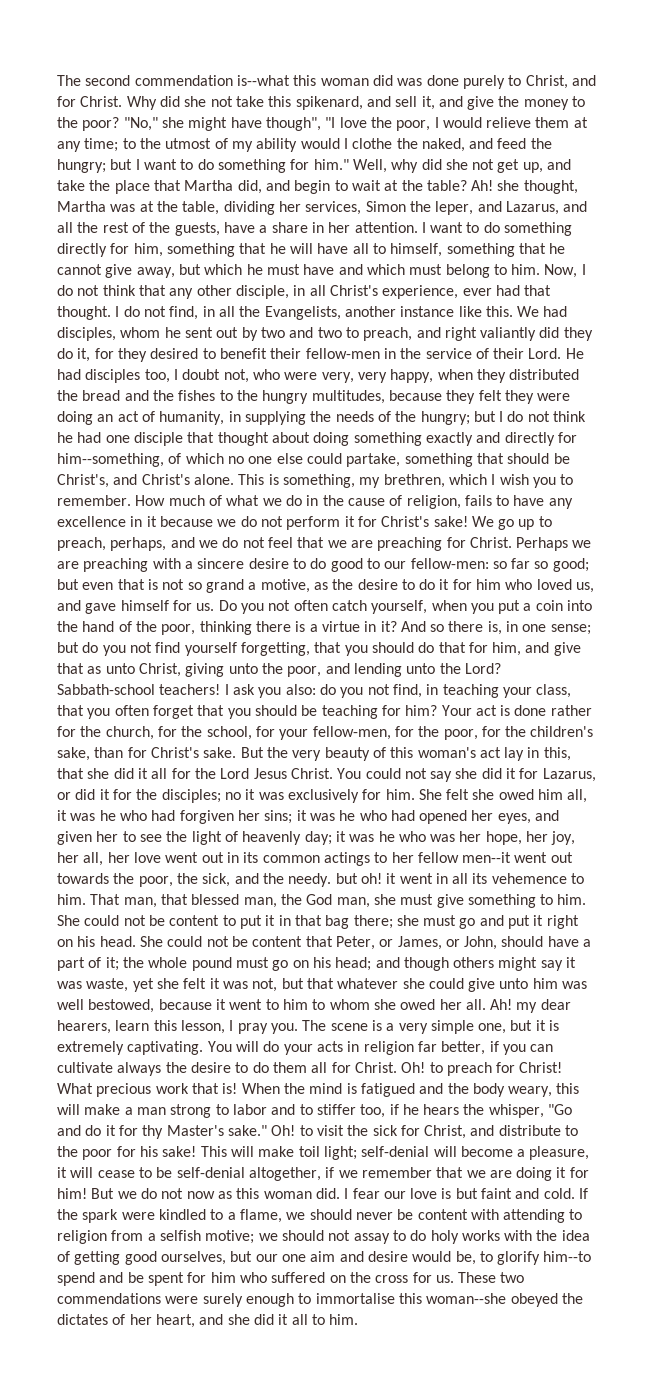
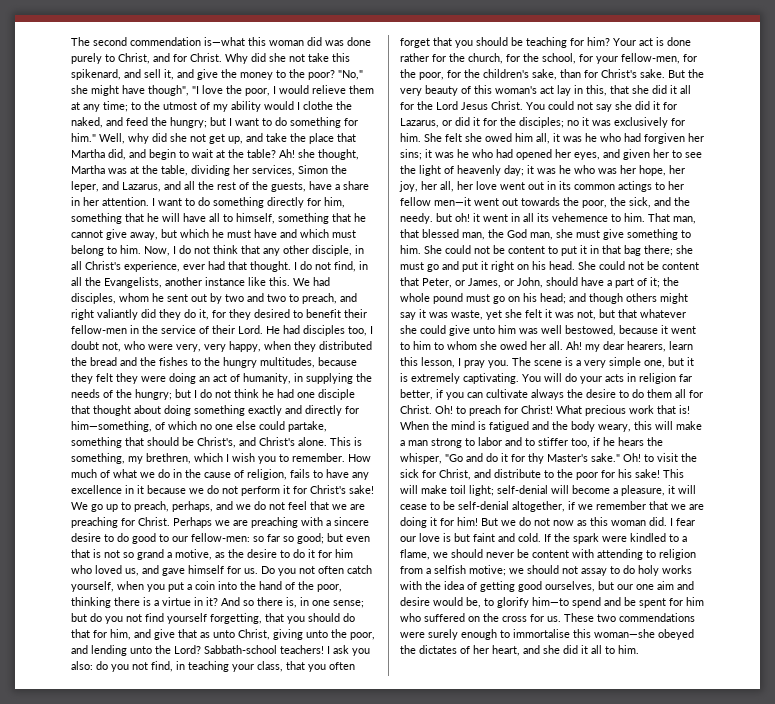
- The second commendation is--what this woman did was done purely to Christ, and for Christ.
+ The second commendation is—what this woman did was done purely to Christ, and for Christ.
- but I do not think he had one disciple that thought about doing something exactly and directly for him--something, of which no one else could partake, something that should be Christ's, and Christ's alone.
+ but I do not think he had one disciple that thought about doing something exactly and directly for him—something, of which no one else could partake, something that should be Christ's, and Christ's alone.
- it was he who was her hope, her joy, her all, her love went out in its common actings to her fellow men--it went out towards the poor, the sick, and the needy. but oh! it went in all its vehemence to him.
+ it was he who was her hope, her joy, her all, her love went out in its common actings to her fellow men—it went out towards the poor, the sick, and the needy. but oh! it went in all its vehemence to him.
- If the spark were kindled to a flame, we should never be content with attending to religion from a selfish motive; we should not assay to do holy works with the idea of getting good ourselves, but our one aim and desire would be, to glorify him--to spend and be spent for him who suffered on the cross for us.
+ If the spark were kindled to a flame, we should never be content with attending to religion from a selfish motive; we should not assay to do holy works with the idea of getting good ourselves, but our one aim and desire would be, to glorify him—to spend and be spent for him who suffered on the cross for us.
- These two commendations were surely enough to immortalise this woman--she obeyed the dictates of her heart, and she did it all to him.
+ These two commendations were surely enough to immortalise this woman—she obeyed the dictates of her heart, and she did it all to him.

